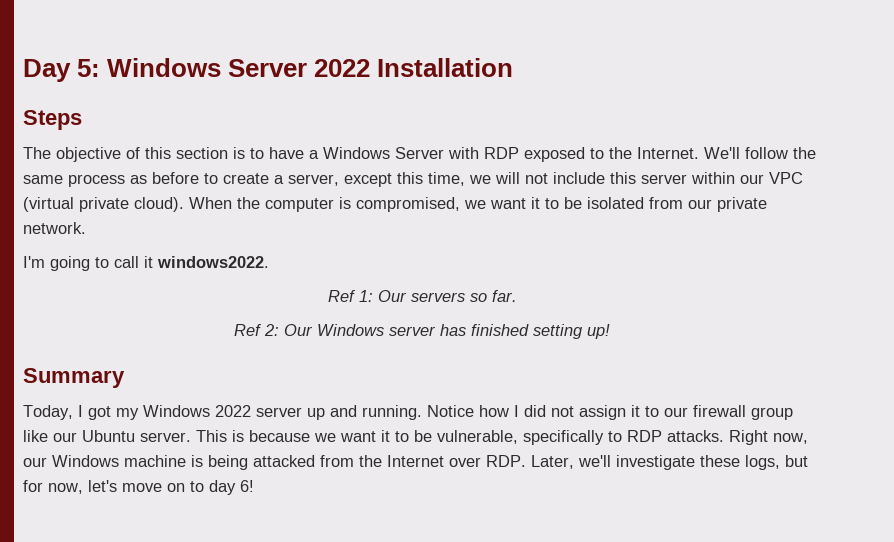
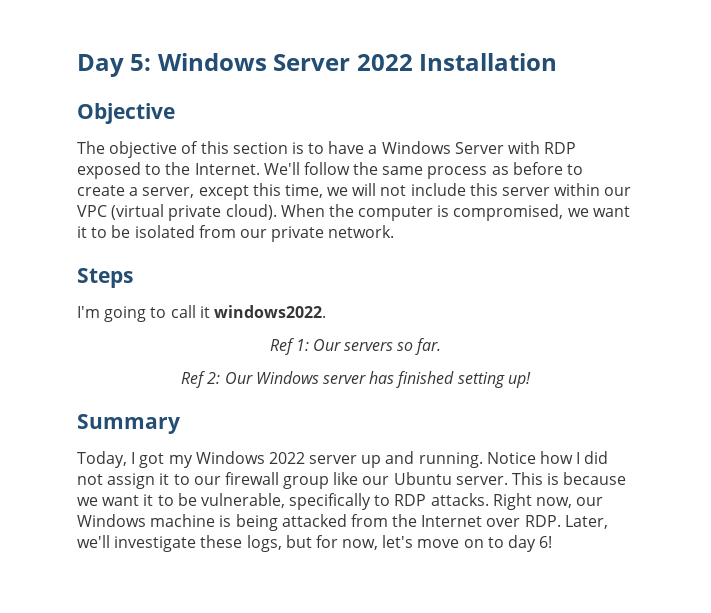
- Steps
+ Objective
+ Steps

